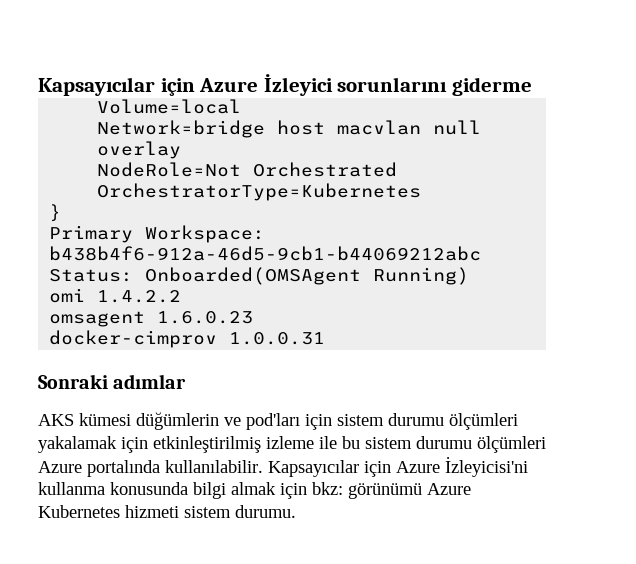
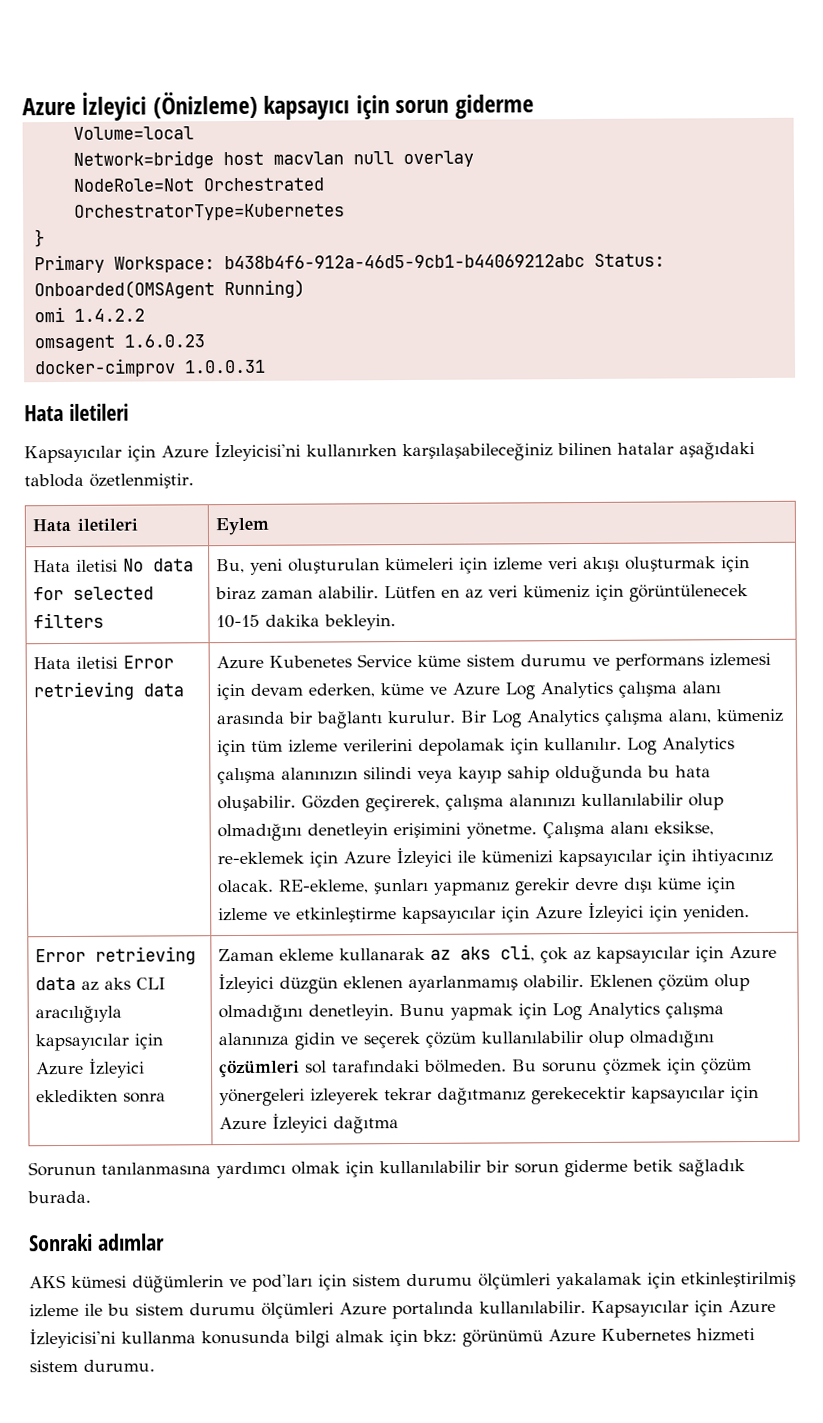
- Kapsayıcılar için Azure İzleyici sorunlarını giderme
+ Azure İzleyici (Önizleme) kapsayıcı için sorun giderme
  docker-cimprov 1.0.0.31
+ Hata iletileri
+ Kapsayıcılar için Azure İzleyicisi'ni kullanırken karşılaşabileceğiniz bilinen hatalar aşağıdaki tabloda özetlenmiştir.
+ Hata iletileri | Eylem
+ Hata iletisi No data for selected filters | Bu, yeni oluşturulan kümeleri için izleme veri akışı oluşturmak için biraz zaman alabilir. Lütfen en az veri kümeniz için görüntülenecek 10-15 dakika bekleyin.
+ Hata iletisi Error retrieving data | Azure Kubenetes Service küme sistem durumu ve performans izlemesi için devam ederken, küme ve Azure Log Analytics çalışma alanı arasında bir bağlantı kurulur. Bir Log Analytics çalışma alanı, kümeniz için tüm izleme verilerini depolamak için kullanılır. Log Analytics çalışma alanınızın silindi veya kayıp sahip olduğunda bu hata oluşabilir. Gözden geçirerek, çalışma alanınızı kullanılabilir olup olmadığını denetleyin erişimini yönetme. Çalışma alanı eksikse, re-eklemek için Azure İzleyici ile kümenizi kapsayıcılar için ihtiyacınız olacak. RE-ekleme, şunları yapmanız gerekir devre dışı küme için izleme ve etkinleştirme kapsayıcılar için Azure İzleyici için yeniden.
+ Error retrieving data az aks CLI aracılığıyla kapsayıcılar için Azure İzleyici ekledikten sonra | Zaman ekleme kullanarak az aks cli, çok az kapsayıcılar için Azure İzleyici düzgün eklenen ayarlanmamış olabilir. Eklenen çözüm olup olmadığını denetleyin. Bunu yapmak için Log Analytics çalışma alanınıza gidin ve seçerek çözüm kullanılabilir olup olmadığını çözümleri sol tarafındaki bölmeden. Bu sorunu çözmek için çözüm yönergeleri izleyerek tekrar dağıtmanız gerekecektir kapsayıcılar için Azure İzleyici dağıtma
+ Sorunun tanılanmasına yardımcı olmak için kullanılabilir bir sorun giderme betik sağladık burada.

